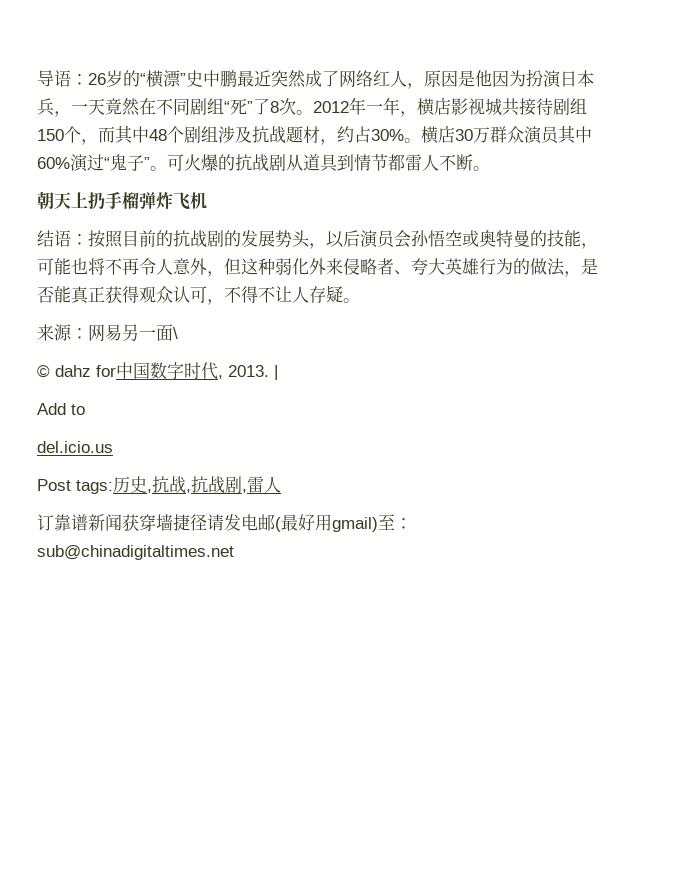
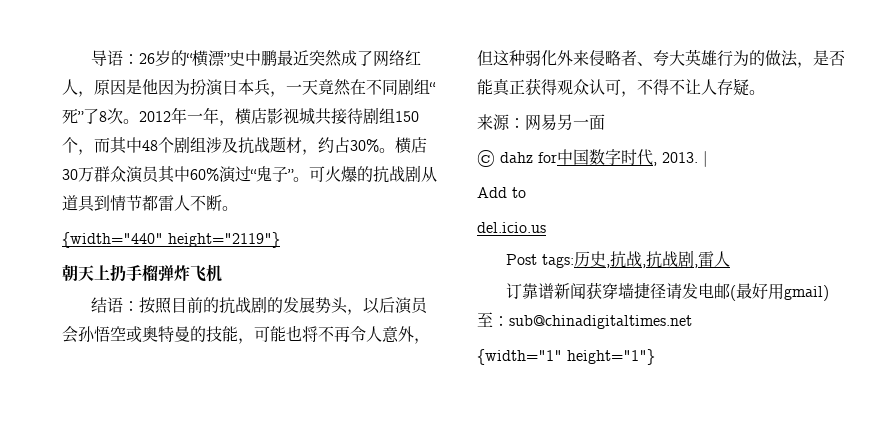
+ {width="440" height="2119"}
- 来源：网易另一面\
+ 来源：网易另一面
+ {width="1" height="1"}

